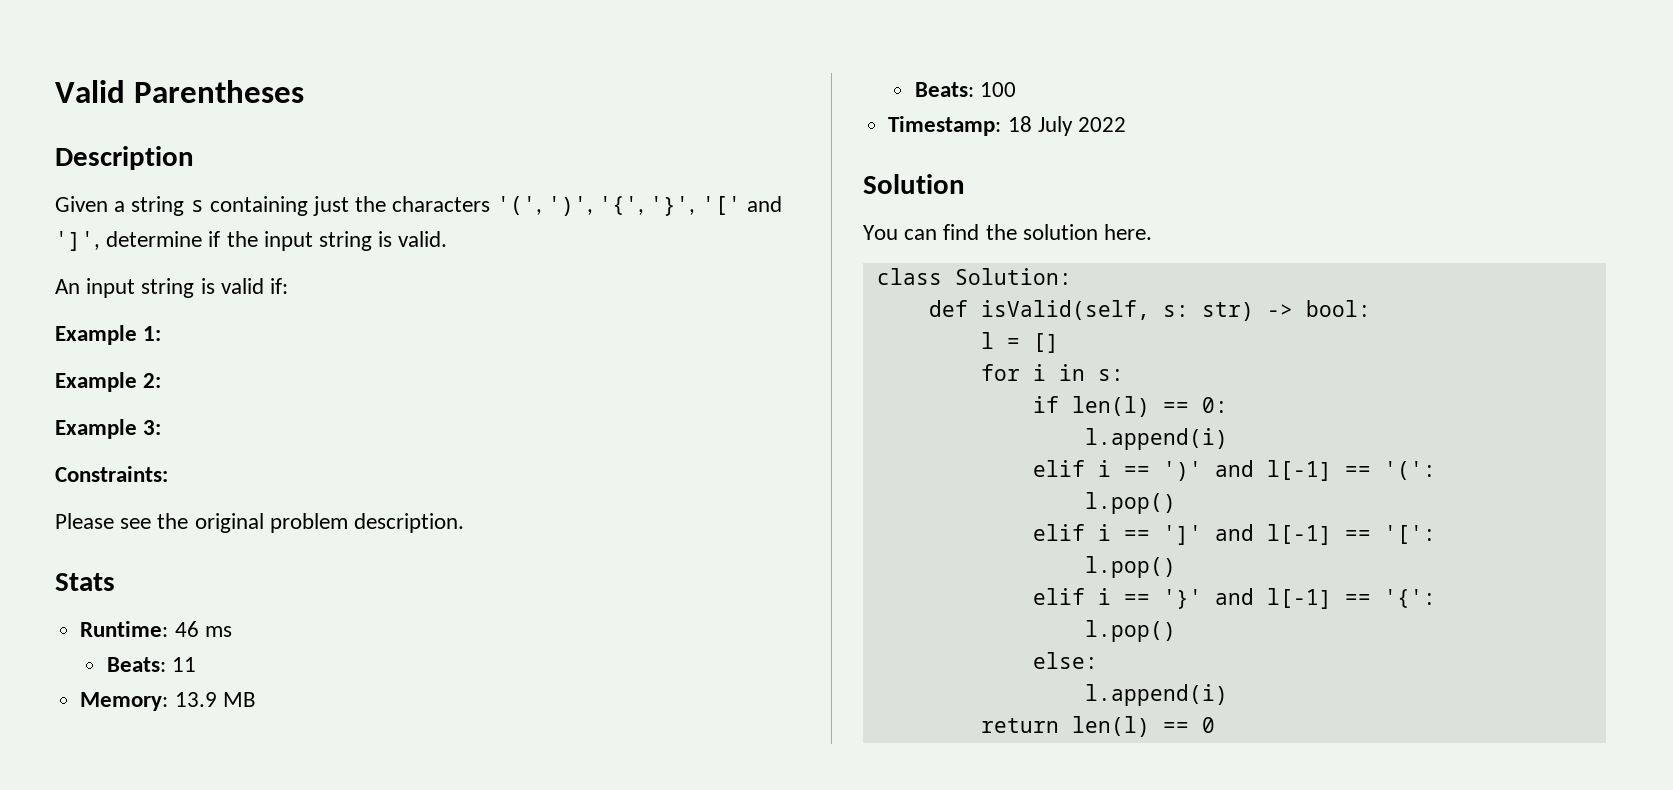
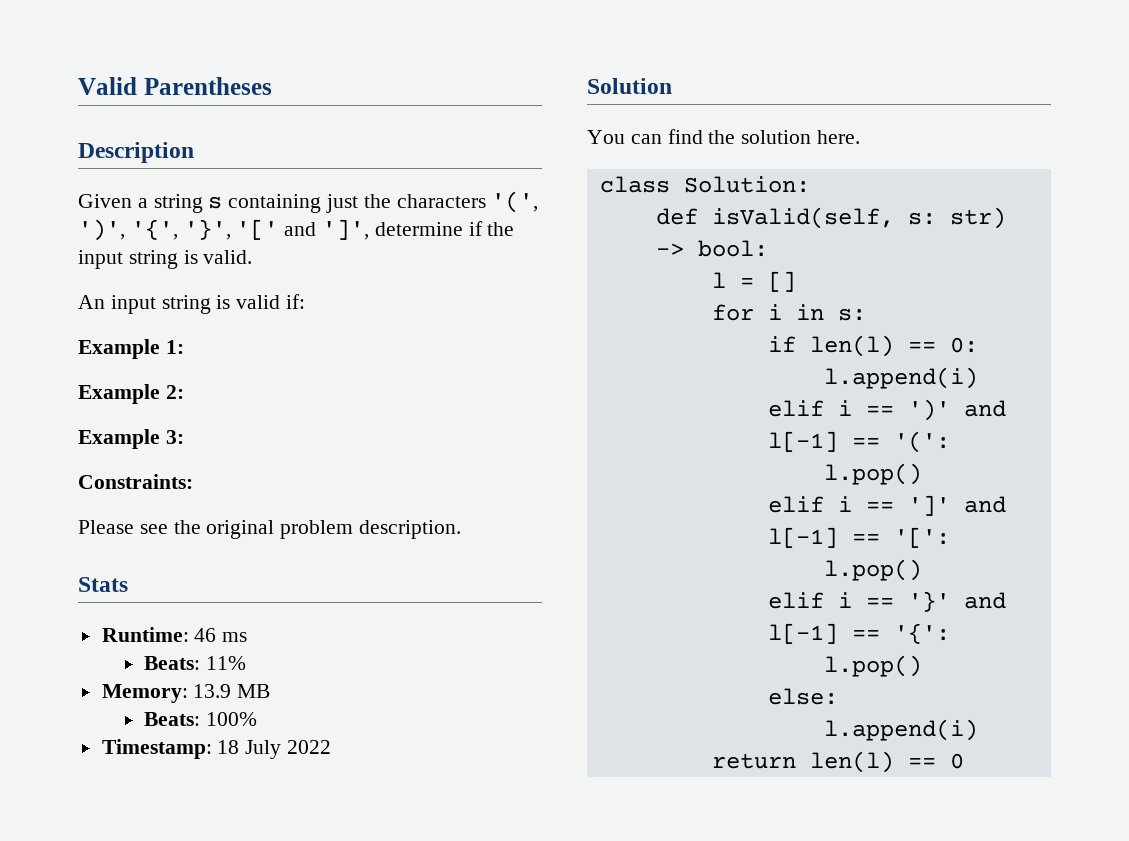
- Beats: 11
+ Beats: 11%
- Beats: 100
+ Beats: 100%

